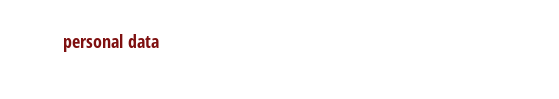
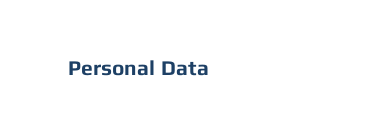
- personal data
+ Personal Data

